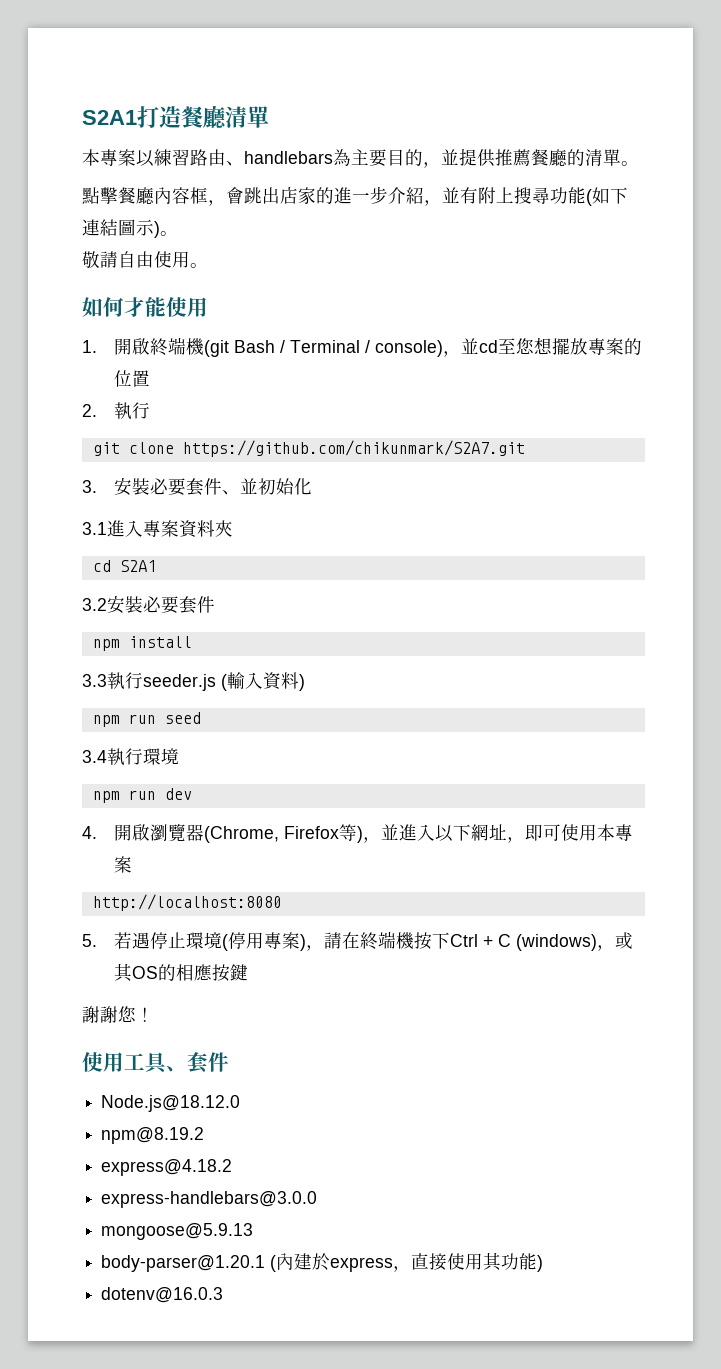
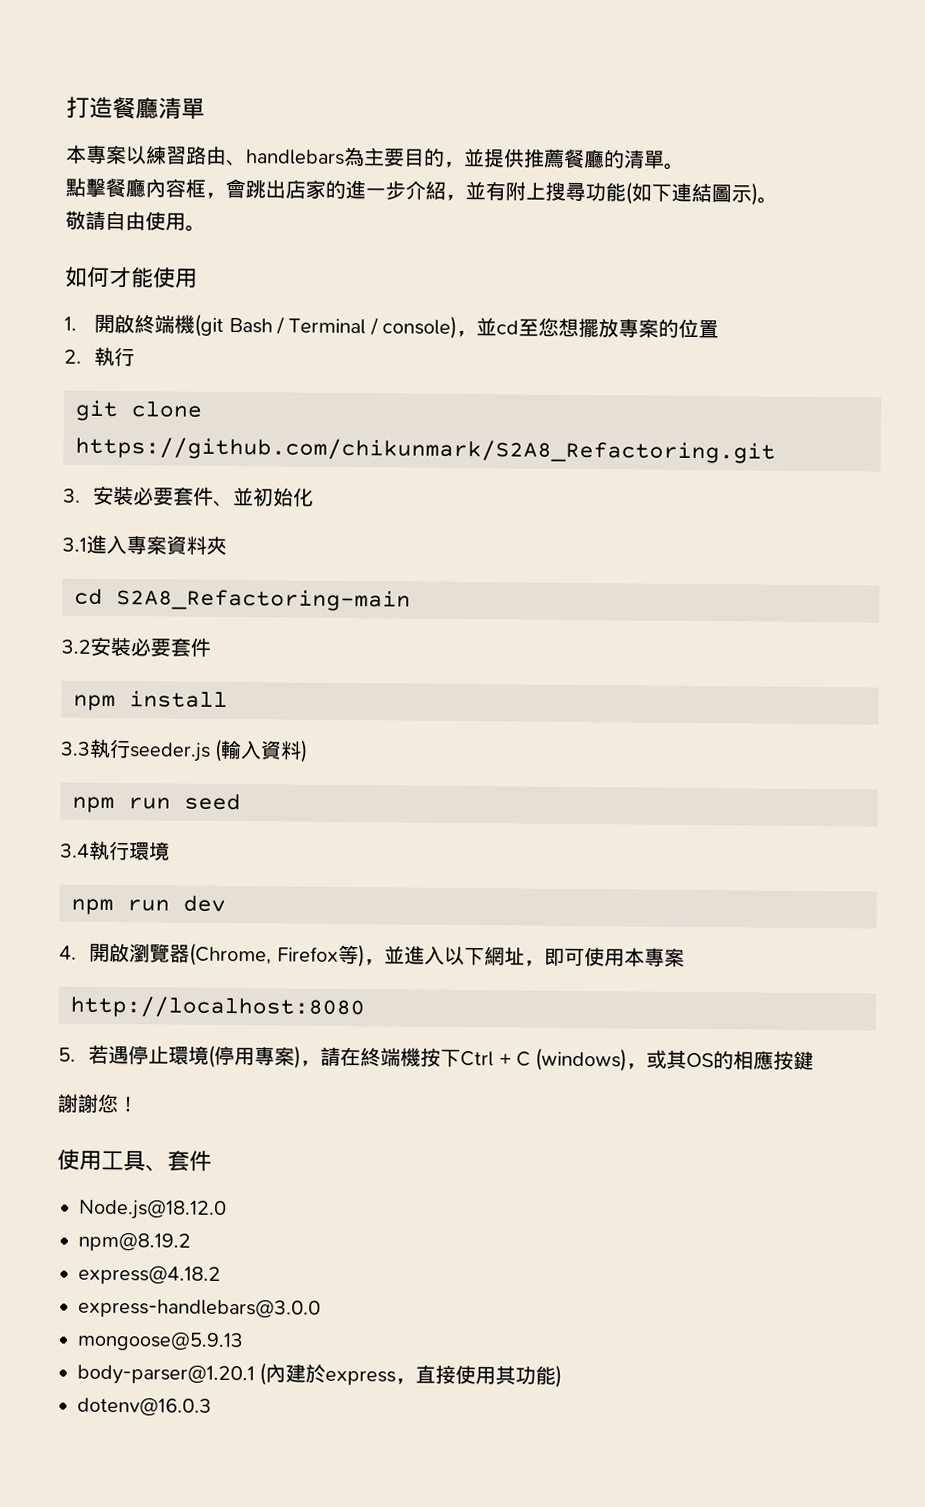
- S2A1打造餐廳清單
+ 打造餐廳清單
- git clone https://github.com/chikunmark/S2A7.git
+ git clone https://github.com/chikunmark/S2A8_Refactoring.git
- cd S2A1
+ cd S2A8_Refactoring-main

